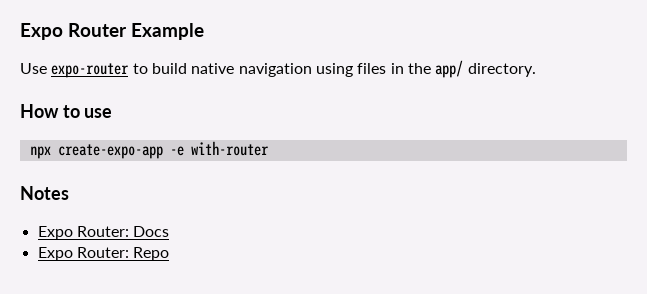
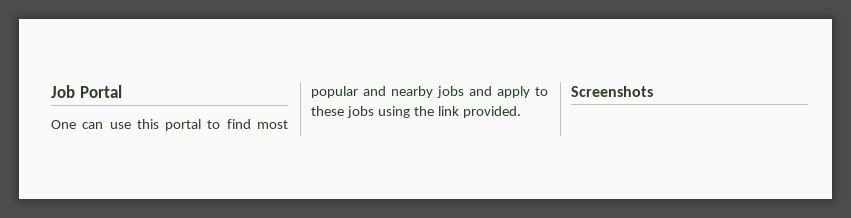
- Expo Router Example
- Use expo-router to build native navigation using files in the app/ directory.
- How to use
- npx create-expo-app -e with-router
- Notes
- Expo Router: Docs
- Expo Router: Repo
+ Job Portal
+ One can use this portal to find most popular and nearby jobs and apply to these jobs using the link provided.
+ Screenshots

